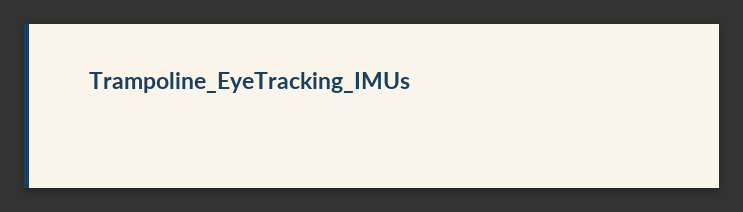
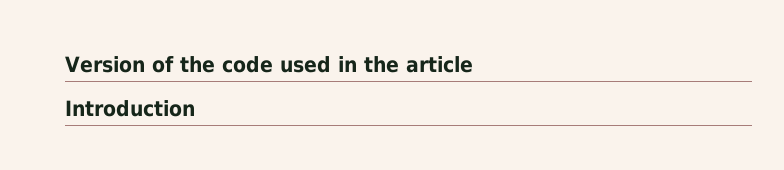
- Trampoline_EyeTracking_IMUs
+ Version of the code used in the article
+ Introduction

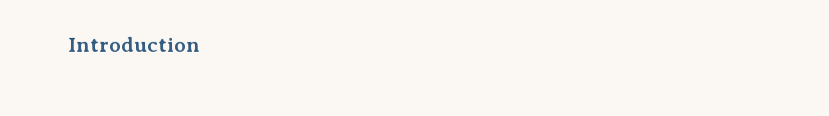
- Version of the code used in the article

